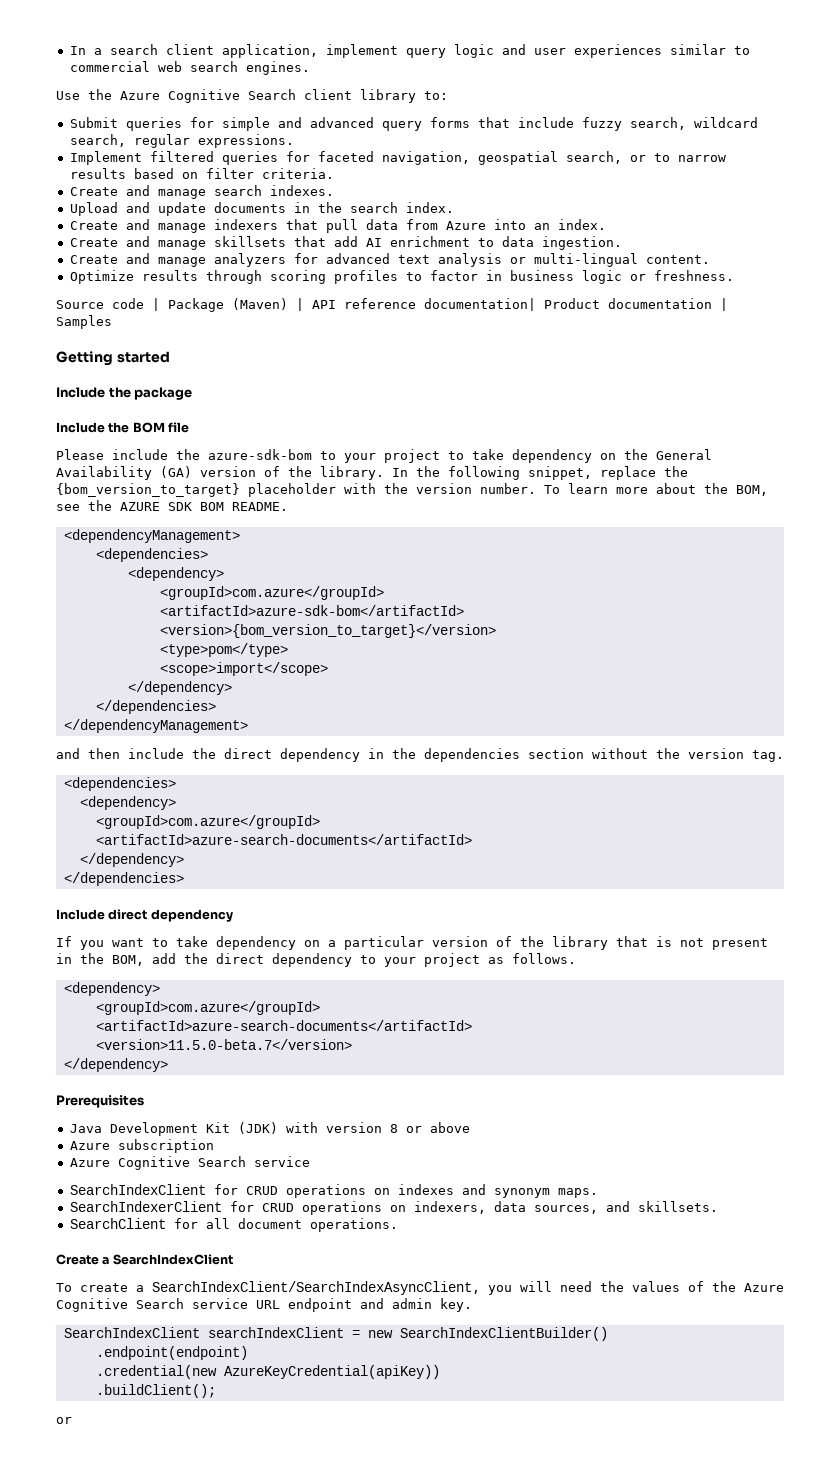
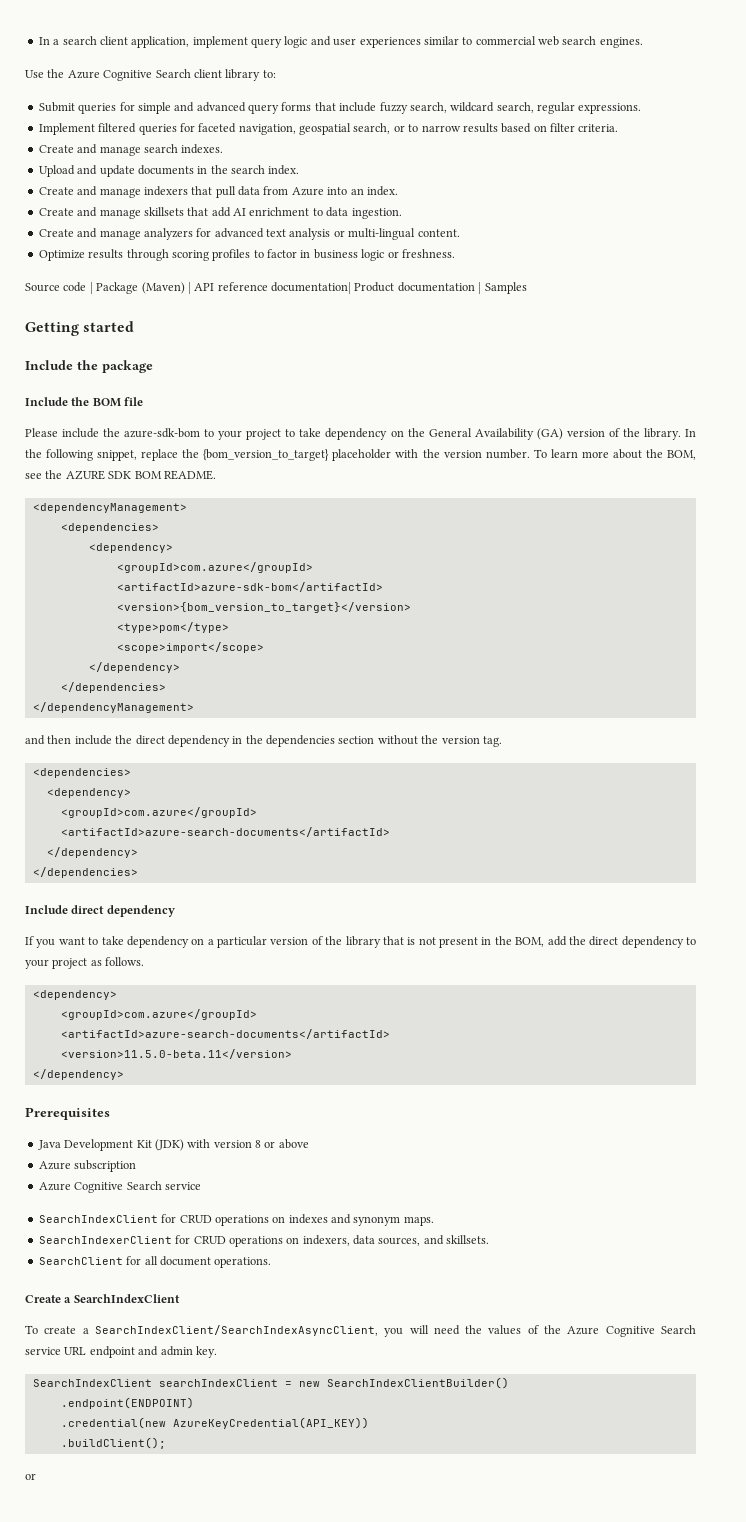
- <version>11.5.0-beta.7</version>
+ <version>11.5.0-beta.11</version>
- .endpoint(endpoint)
+ .endpoint(ENDPOINT)
- .credential(new AzureKeyCredential(apiKey))
+ .credential(new AzureKeyCredential(API_KEY))

